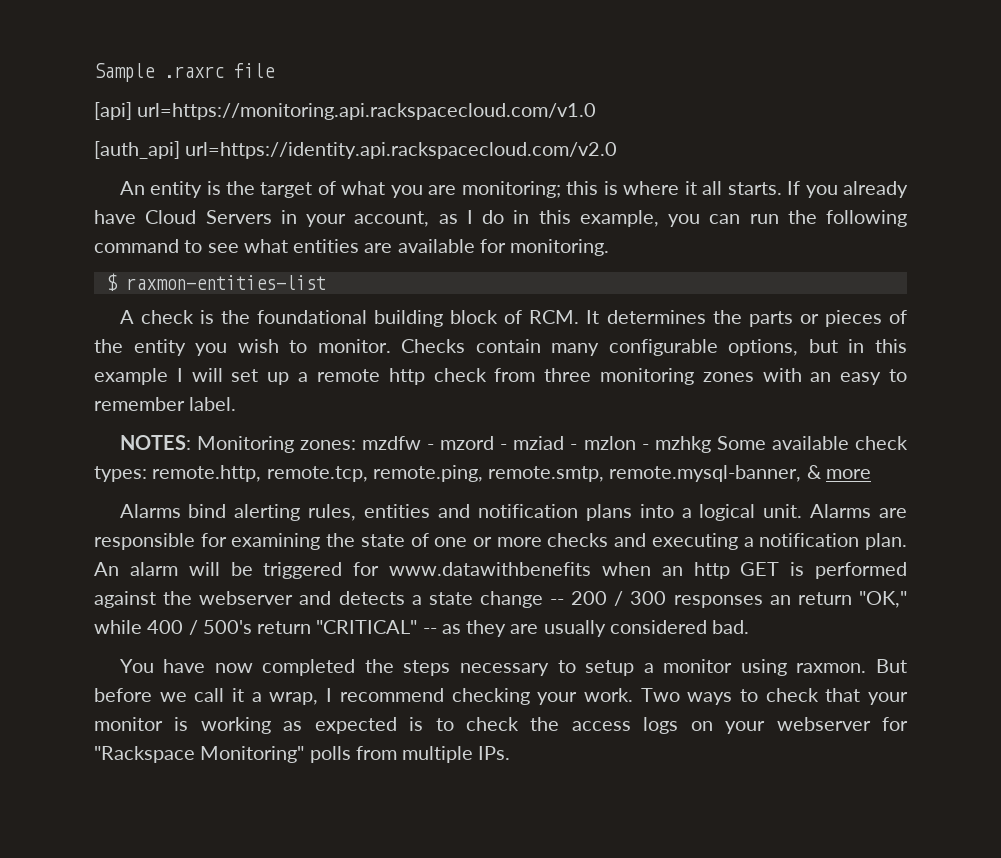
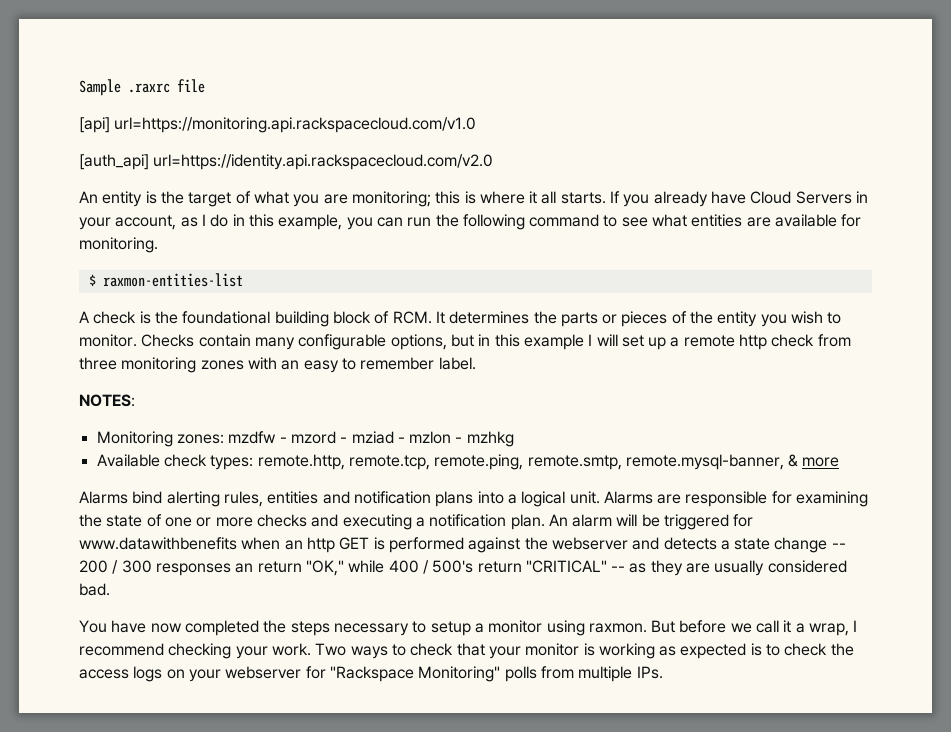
- NOTES: Monitoring zones: mzdfw - mzord - mziad - mzlon - mzhkg Some available check types: remote.http, remote.tcp, remote.ping, remote.smtp, remote.mysql-banner, & more
+ NOTES:
+ Monitoring zones: mzdfw - mzord - mziad - mzlon - mzhkg
+ Available check types: remote.http, remote.tcp, remote.ping, remote.smtp, remote.mysql-banner, & more

